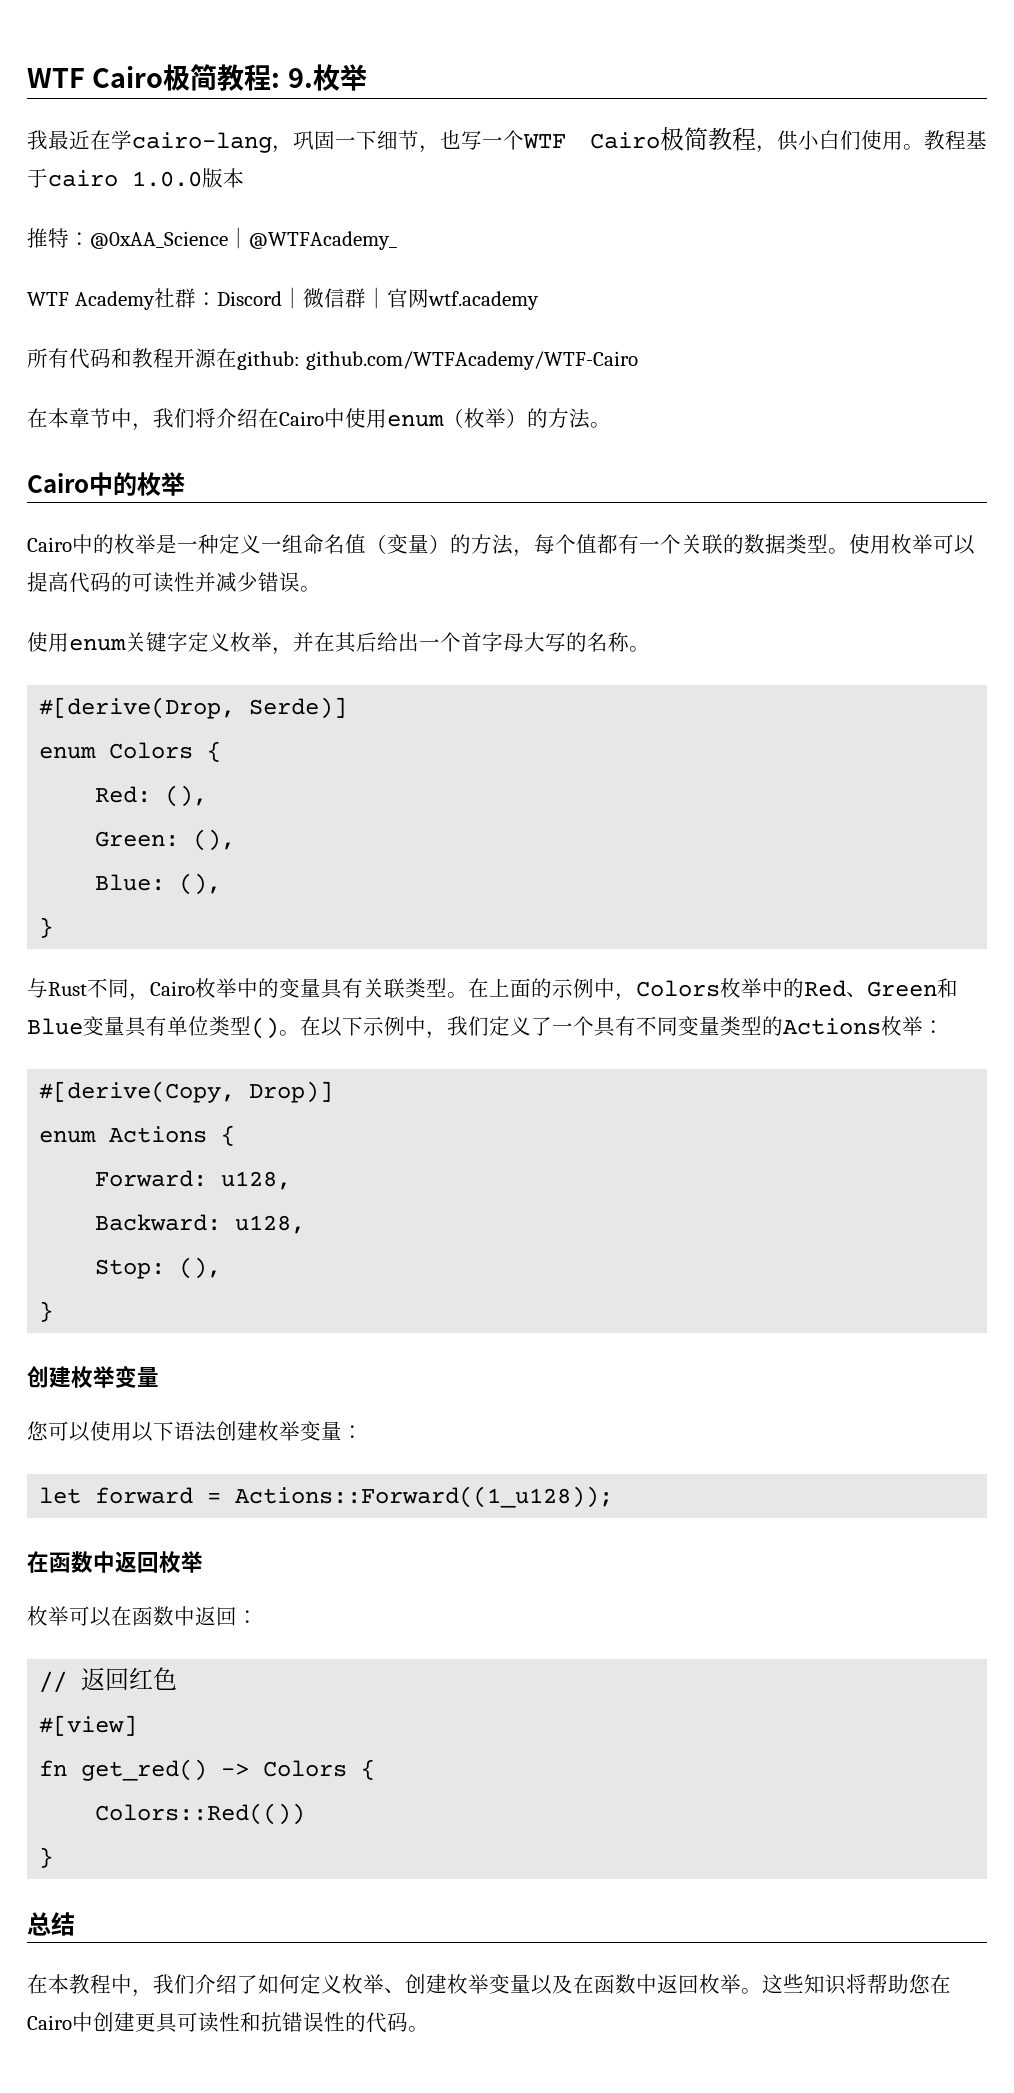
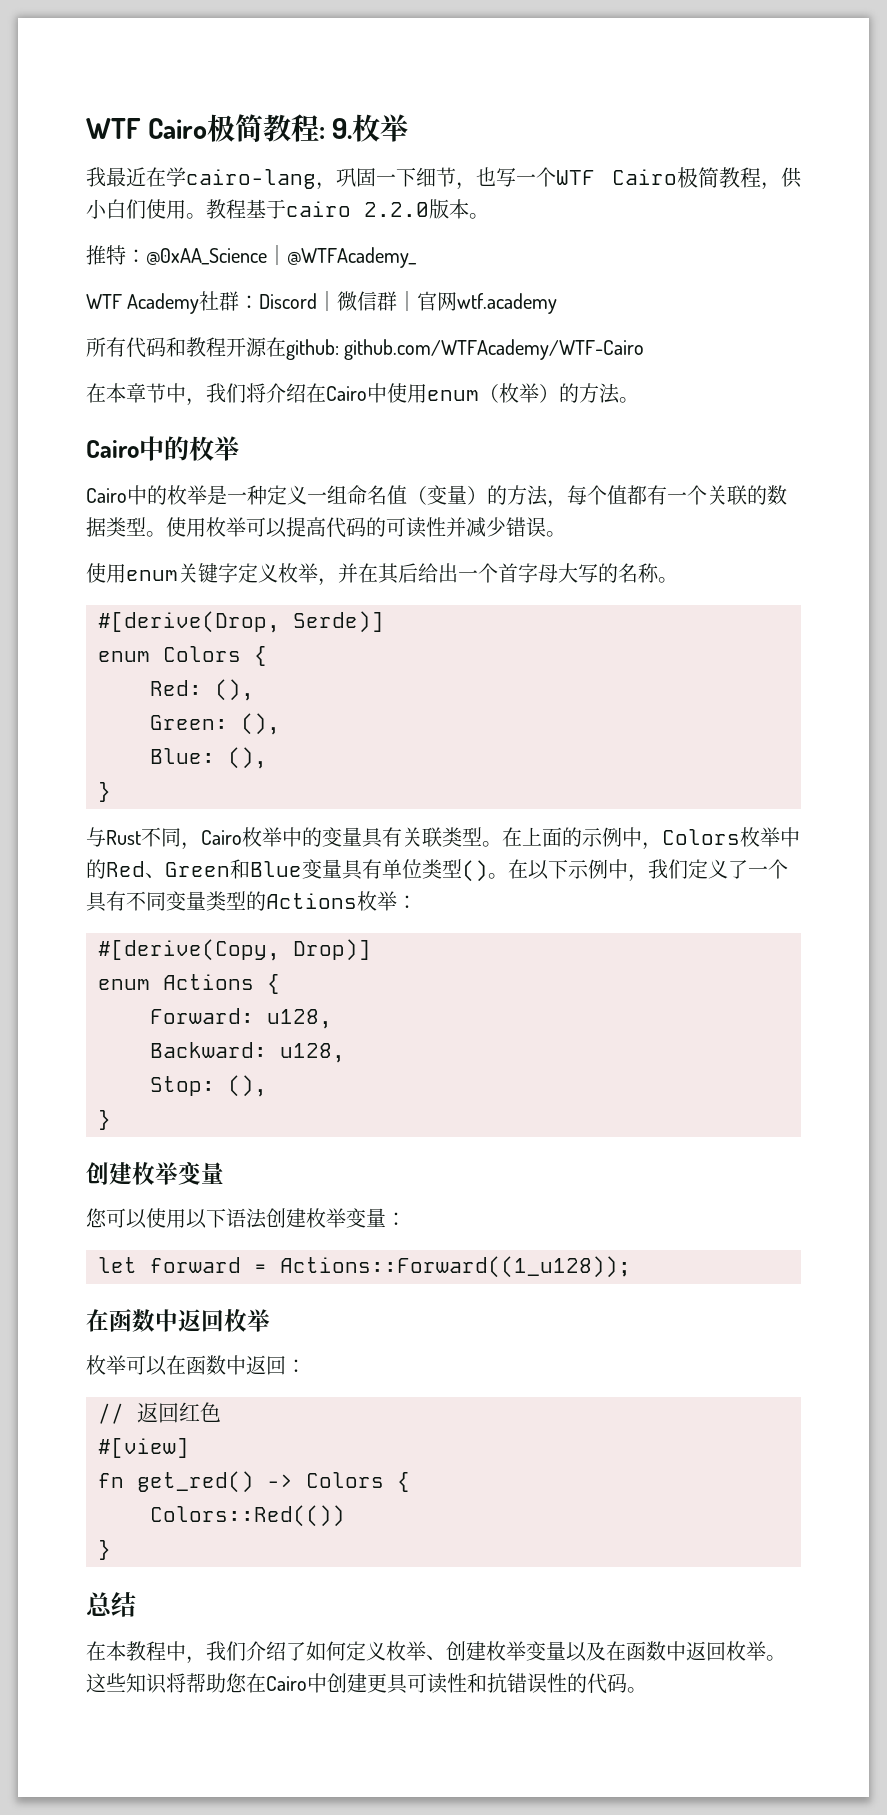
- 教程基于cairo 1.0.0版本
+ 教程基于cairo 2.2.0版本。

